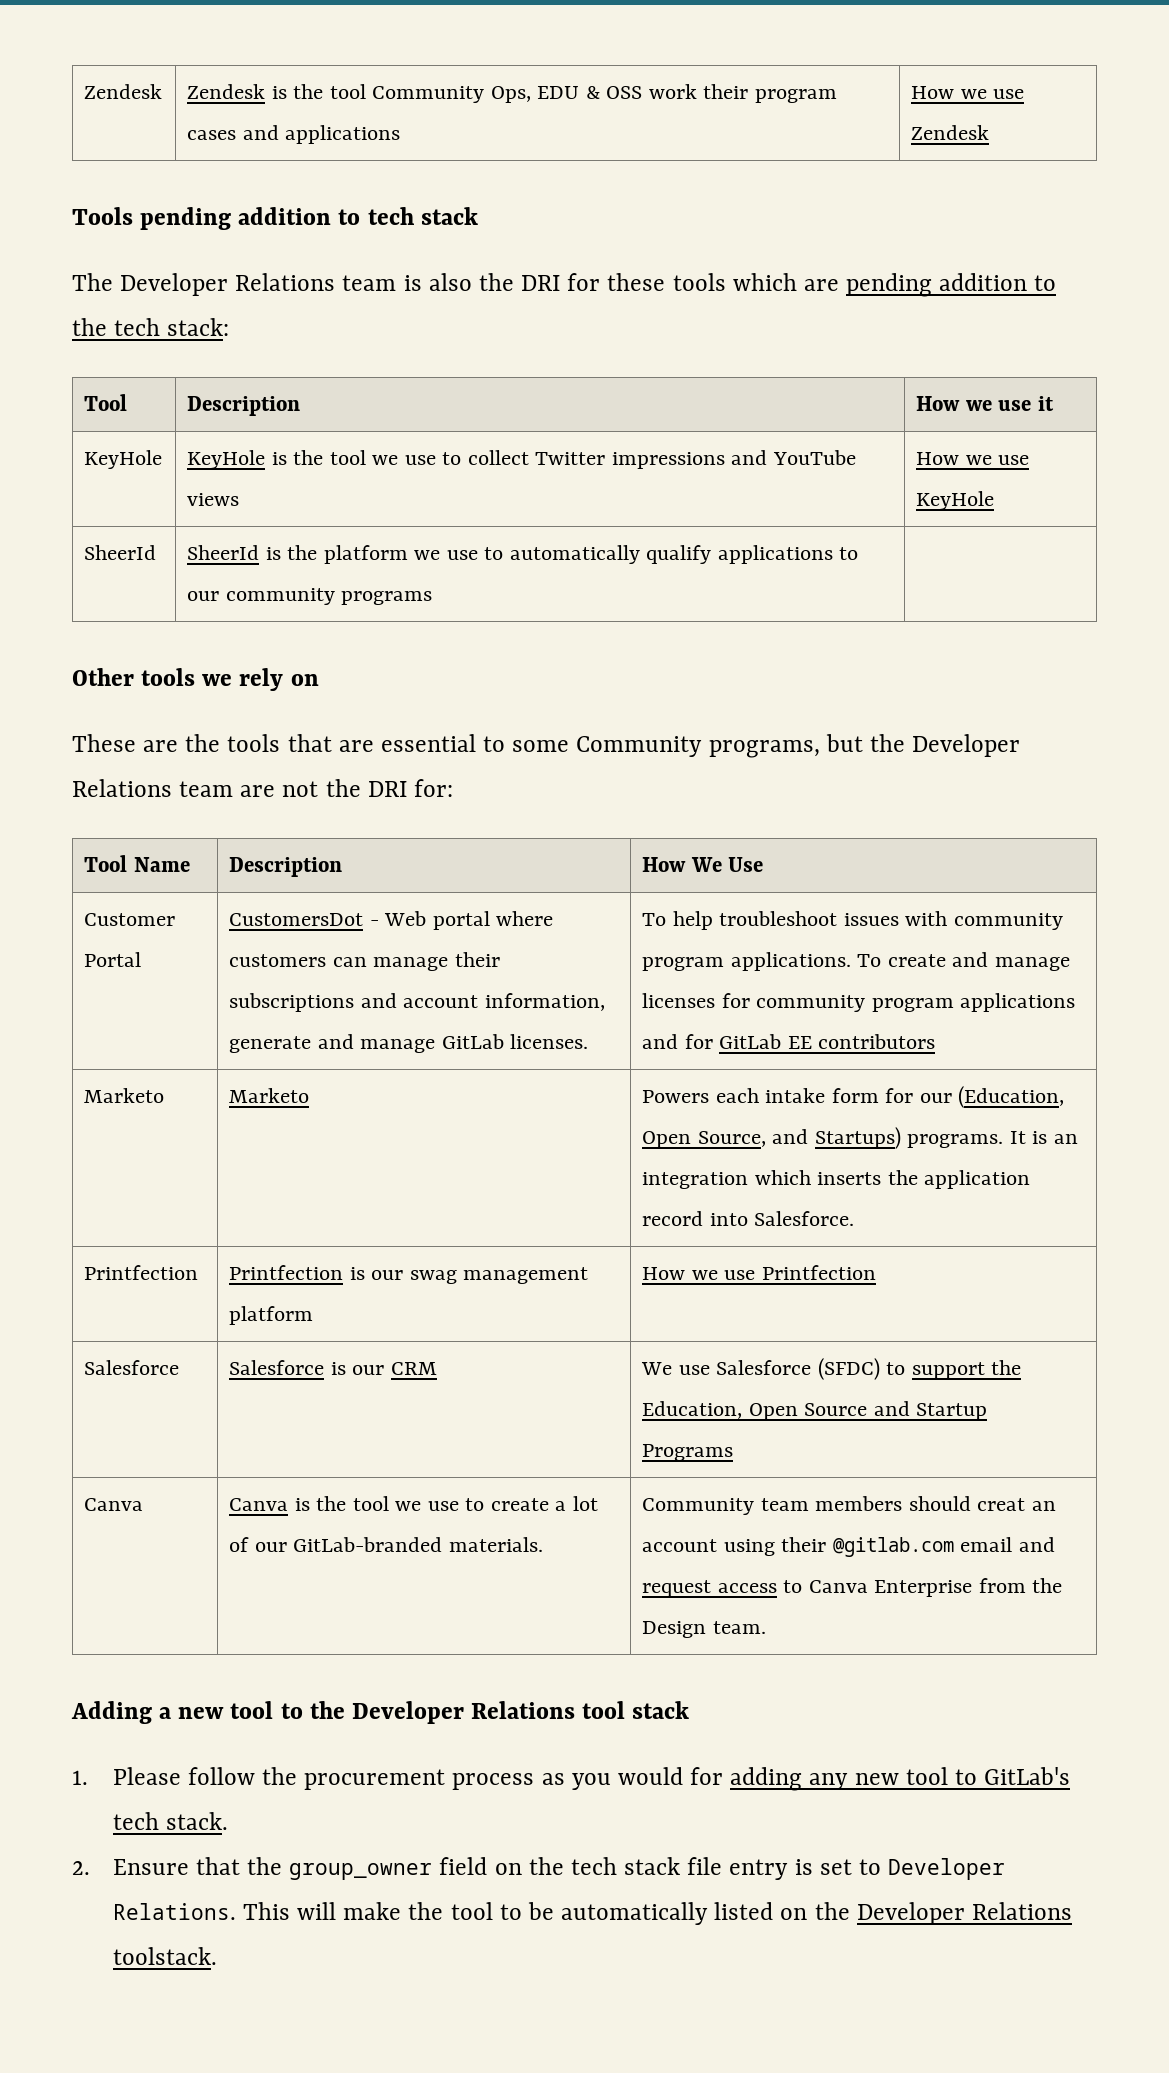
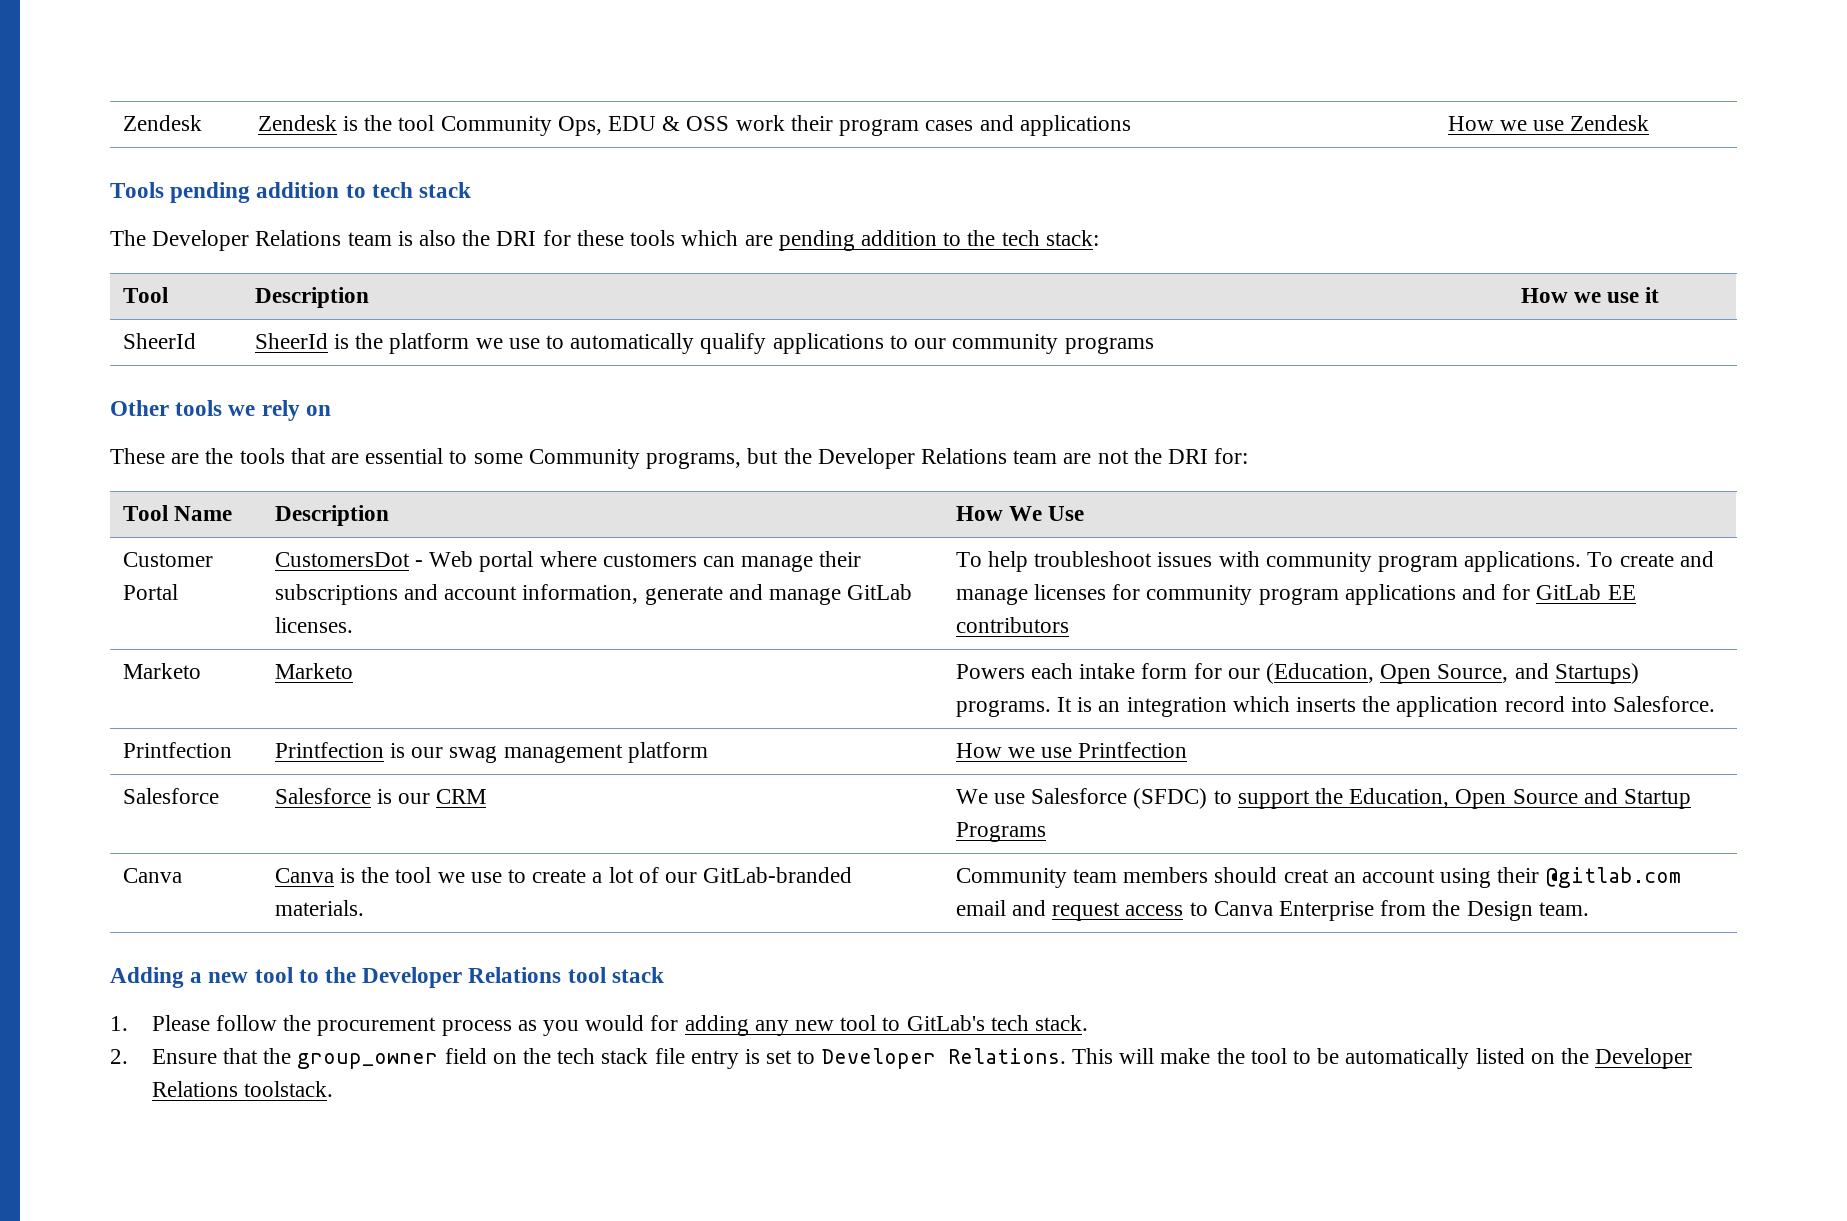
- KeyHole | KeyHole is the tool we use to collect Twitter impressions and YouTube views | How we use KeyHole

